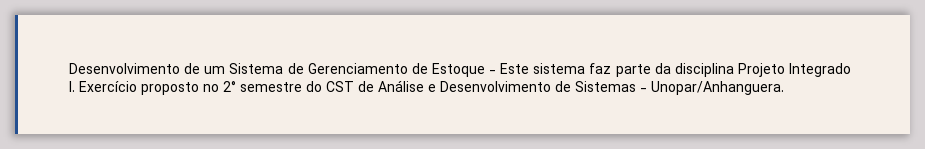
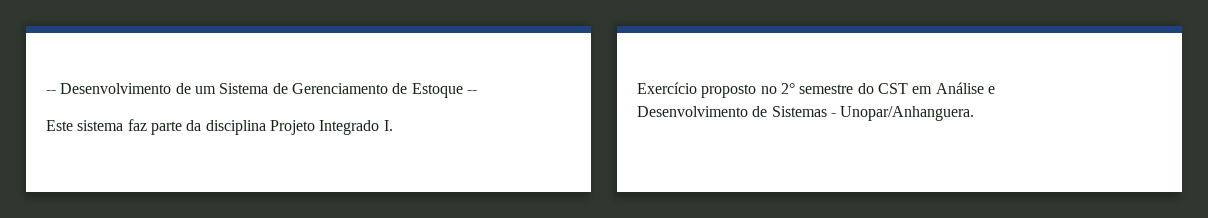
- Desenvolvimento de um Sistema de Gerenciamento de Estoque - Este sistema faz parte da disciplina Projeto Integrado I. Exercício proposto no 2° semestre do CST de Análise e Desenvolvimento de Sistemas - Unopar/Anhanguera.
+ -- Desenvolvimento de um Sistema de Gerenciamento de Estoque --
+ Este sistema faz parte da disciplina Projeto Integrado I.
+ Exercício proposto no 2° semestre do CST em Análise e Desenvolvimento de Sistemas - Unopar/Anhanguera.

